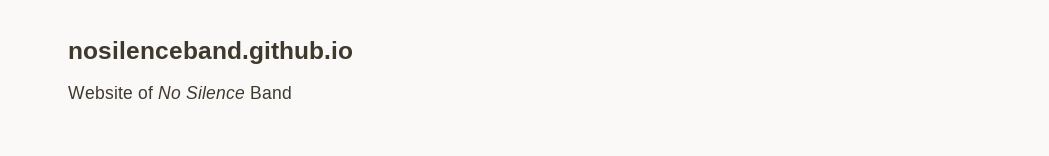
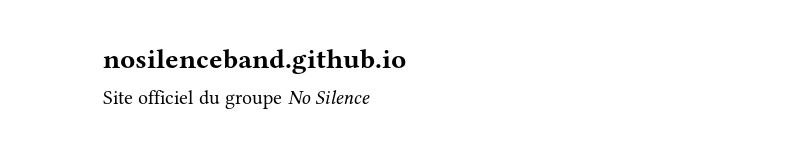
- Website of No Silence Band
+ Site officiel du groupe No Silence

